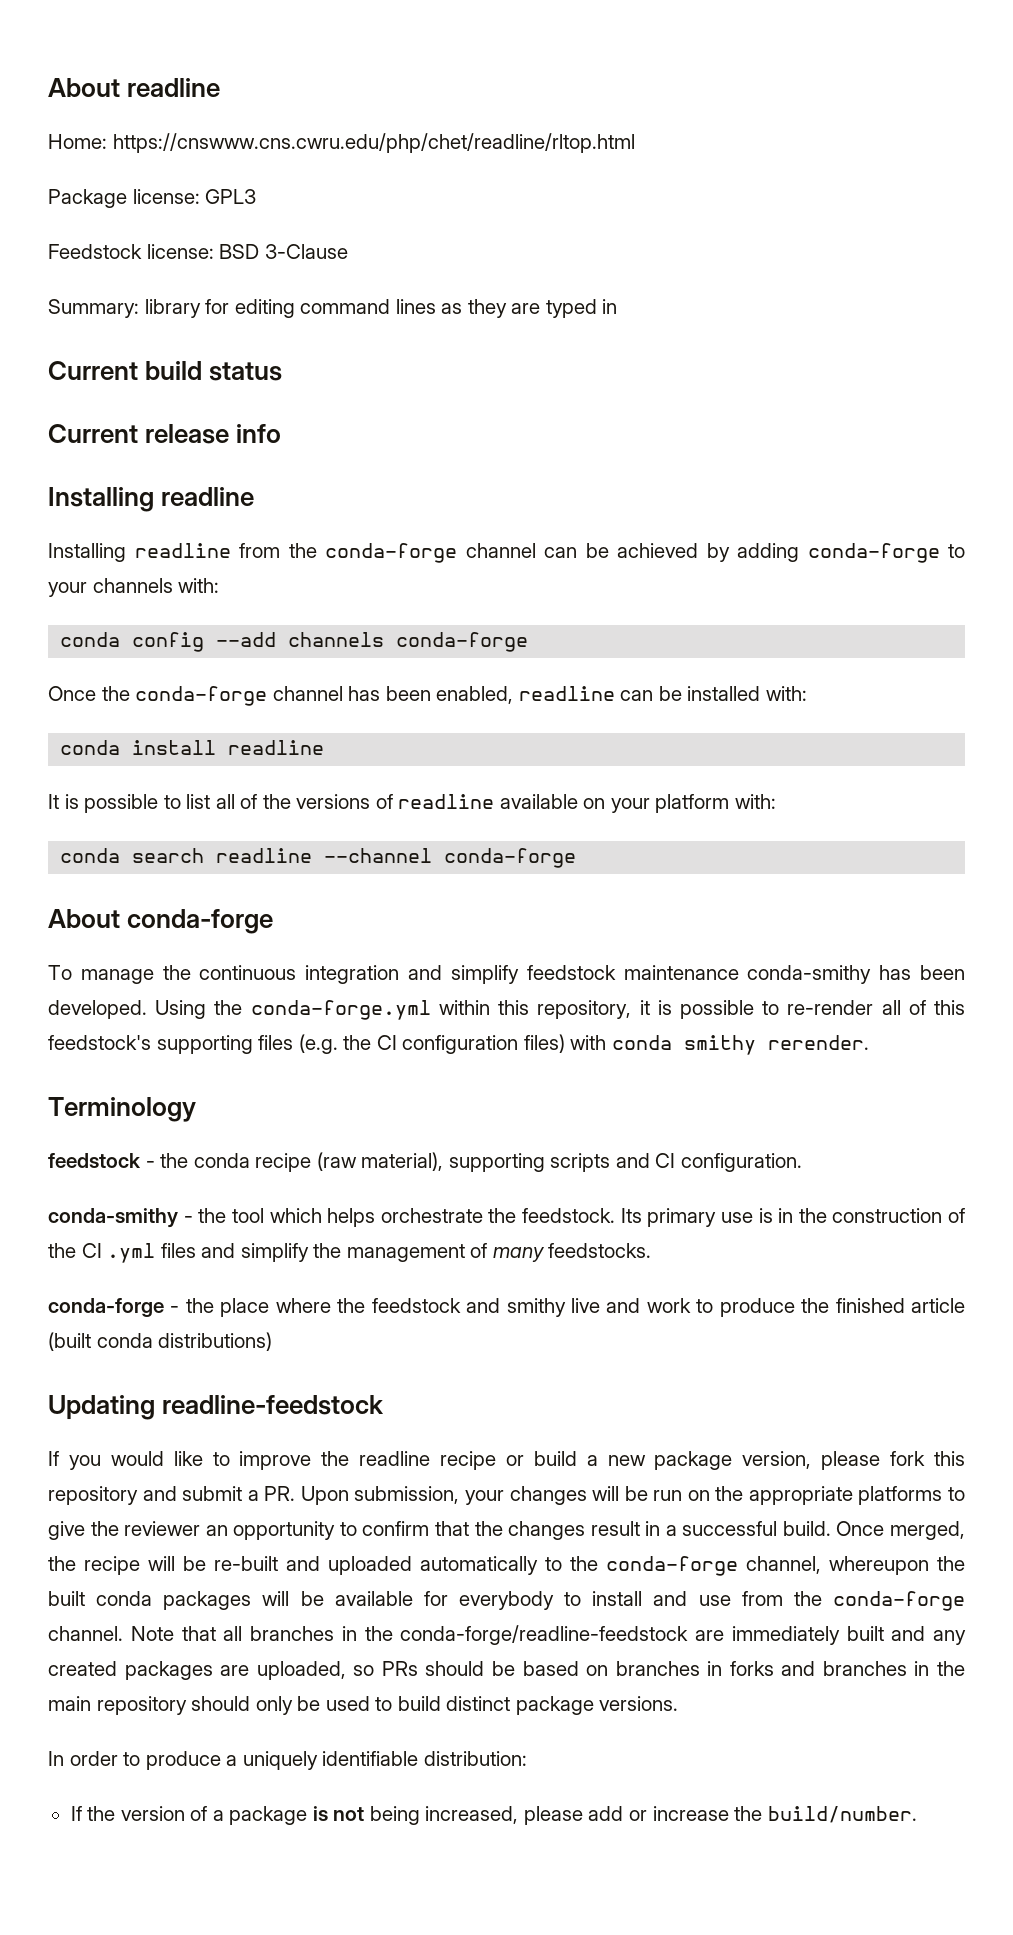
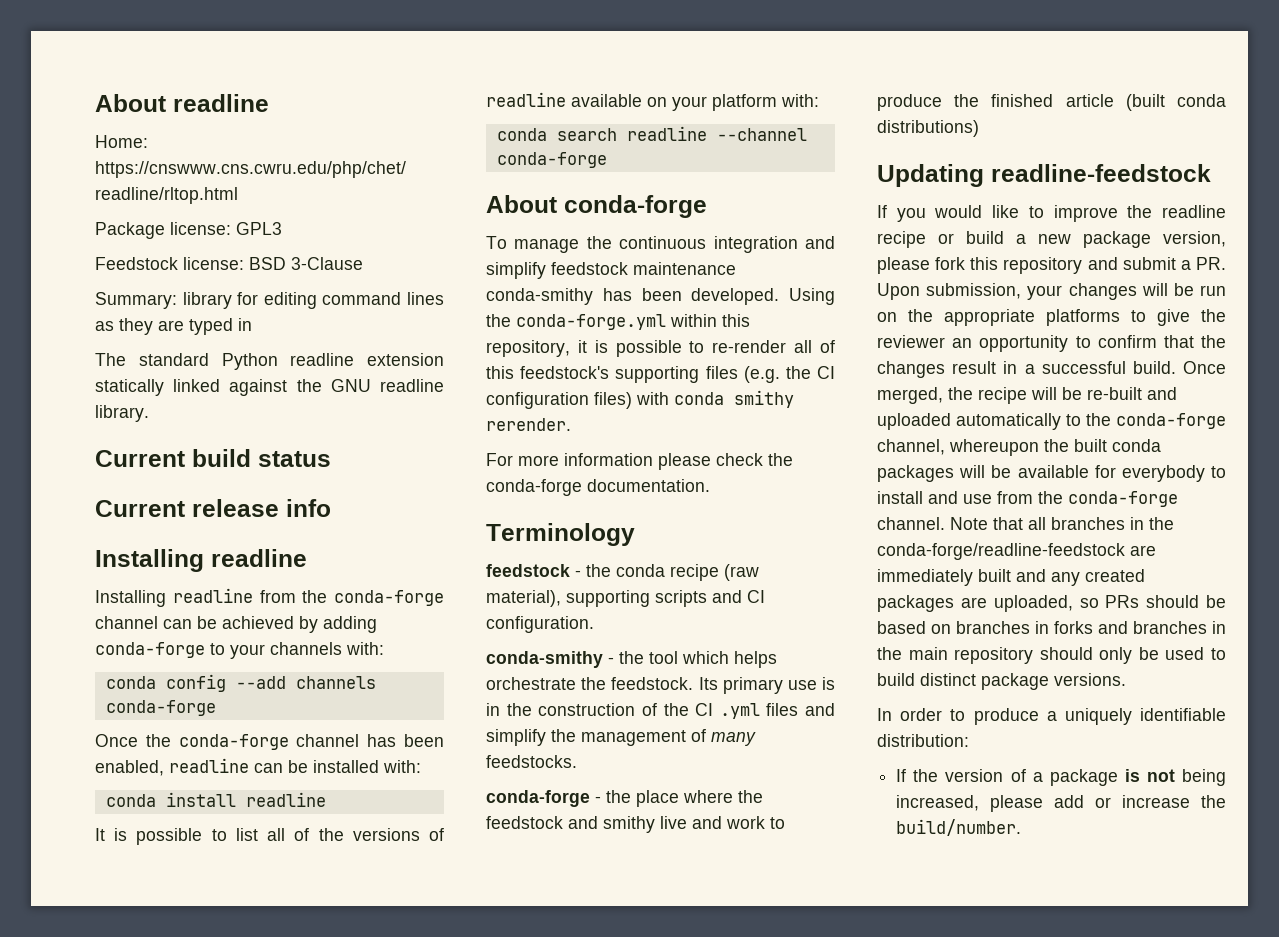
+ The standard Python readline extension statically linked against the GNU readline library.
+ For more information please check the conda-forge documentation.

